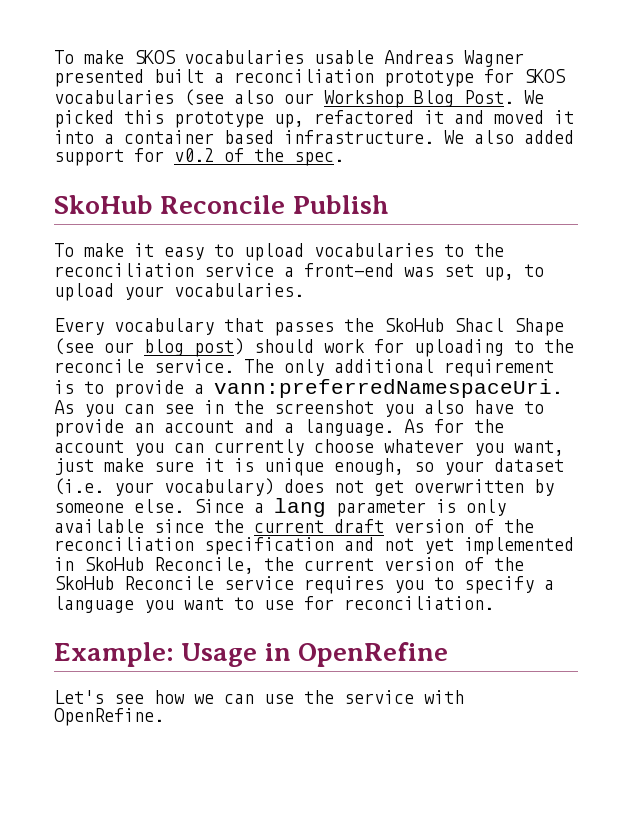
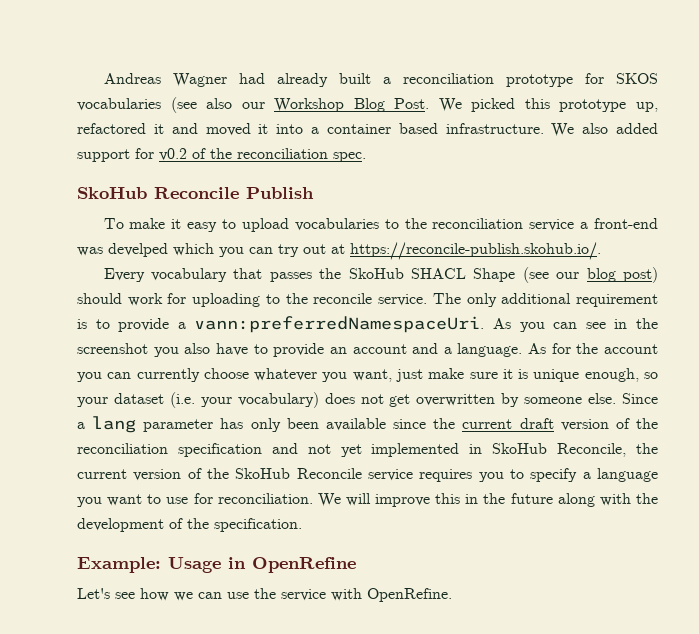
- To make SKOS vocabularies usable Andreas Wagner presented built a reconciliation prototype for SKOS vocabularies (see also our Workshop Blog Post.
+ Andreas Wagner had already built a reconciliation prototype for SKOS vocabularies (see also our Workshop Blog Post.
- We also added support for v0.2 of the spec.
+ We also added support for v0.2 of the reconciliation spec.
- To make it easy to upload vocabularies to the reconciliation service a front-end was set up, to upload your vocabularies.
+ To make it easy to upload vocabularies to the reconciliation service a front-end was develped which you can try out at https://reconcile-publish.skohub.io/.
- Every vocabulary that passes the SkoHub Shacl Shape (see our blog post) should work for uploading to the reconcile service.
+ Every vocabulary that passes the SkoHub SHACL Shape (see our blog post) should work for uploading to the reconcile service.
- Since a lang parameter is only available since the current draft version of the reconciliation specification and not yet implemented in SkoHub Reconcile, the current version of the SkoHub Reconcile service requires you to specify a language you want to use for reconciliation.
+ Since a lang parameter has only been available since the current draft version of the reconciliation specification and not yet implemented in SkoHub Reconcile, the current version of the SkoHub Reconcile service requires you to specify a language you want to use for reconciliation. We will improve this in the future along with the development of the specification.

